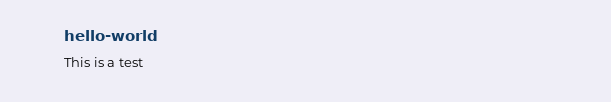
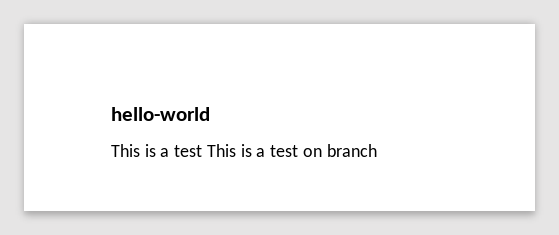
- This is a test
+ This is a test This is a test on branch

